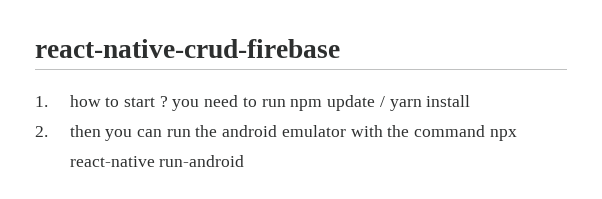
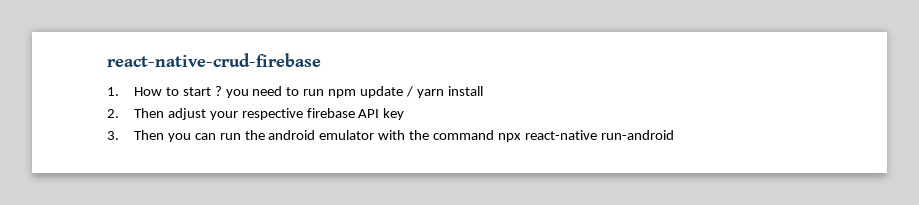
- 1. how to start ? you need to run npm update / yarn install
+ 1. How to start ? you need to run npm update / yarn install
- 2. then you can run the android emulator with the command npx react-native run-android
+ 2. Then adjust your respective firebase API key
+ 3. Then you can run the android emulator with the command npx react-native run-android

